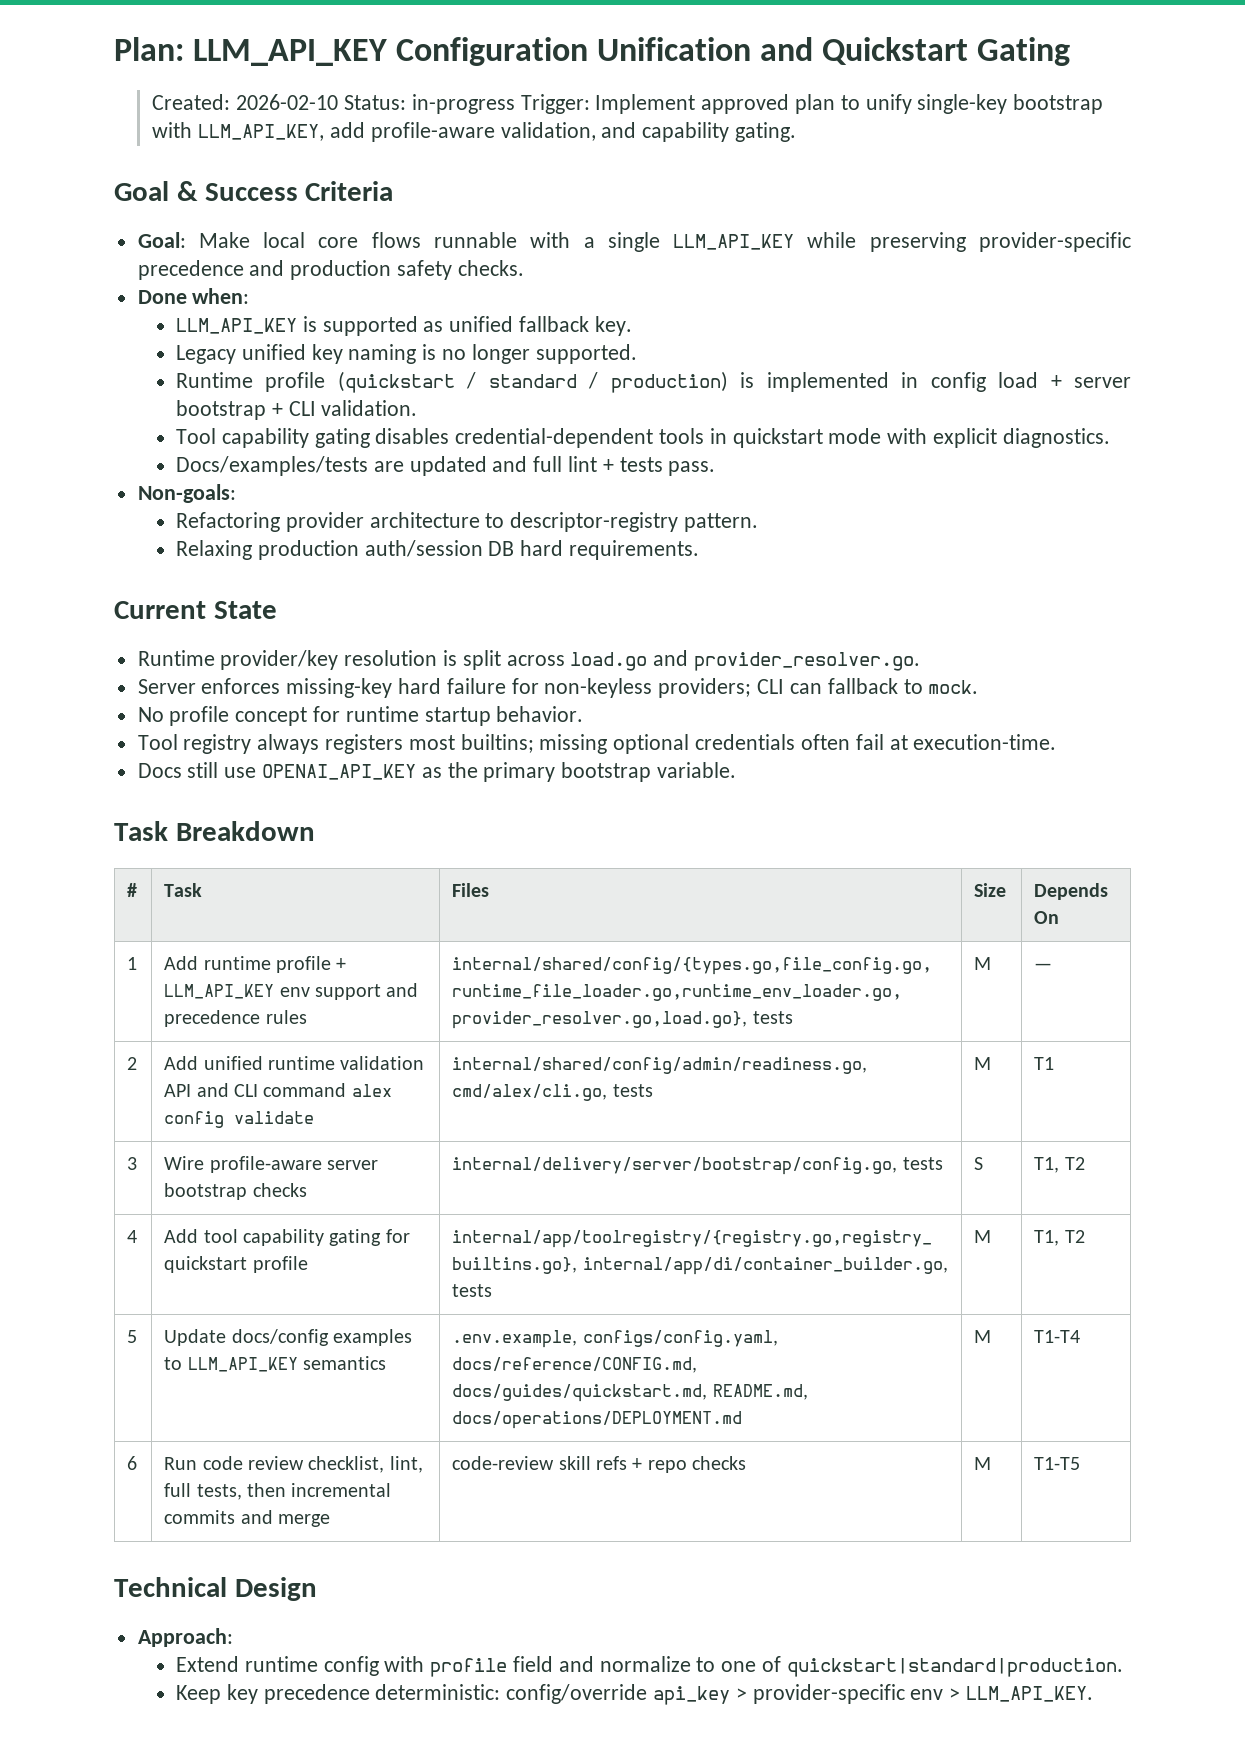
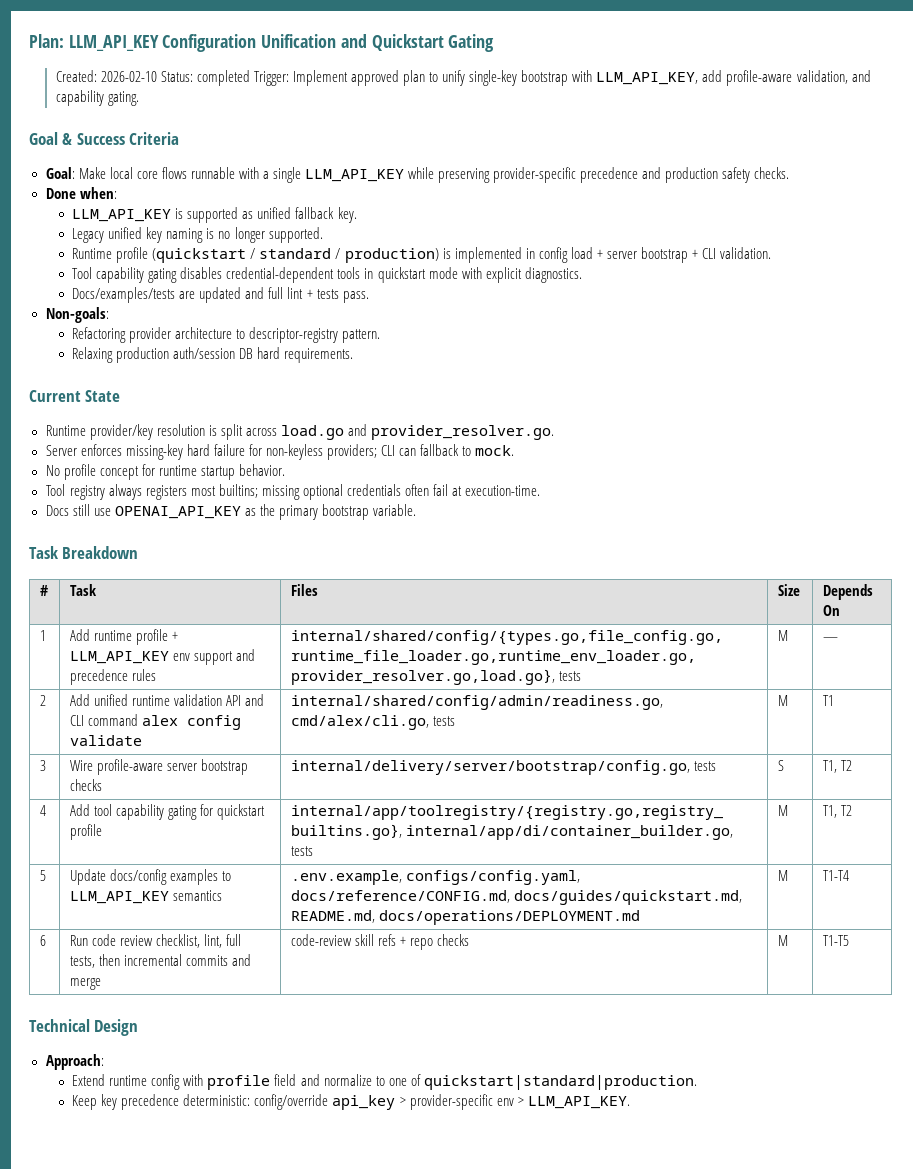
- Created: 2026-02-10 Status: in-progress Trigger: Implement approved plan to unify single-key bootstrap with LLM_API_KEY, add profile-aware validation, and capability gating.
+ Created: 2026-02-10 Status: completed Trigger: Implement approved plan to unify single-key bootstrap with LLM_API_KEY, add profile-aware validation, and capability gating.

